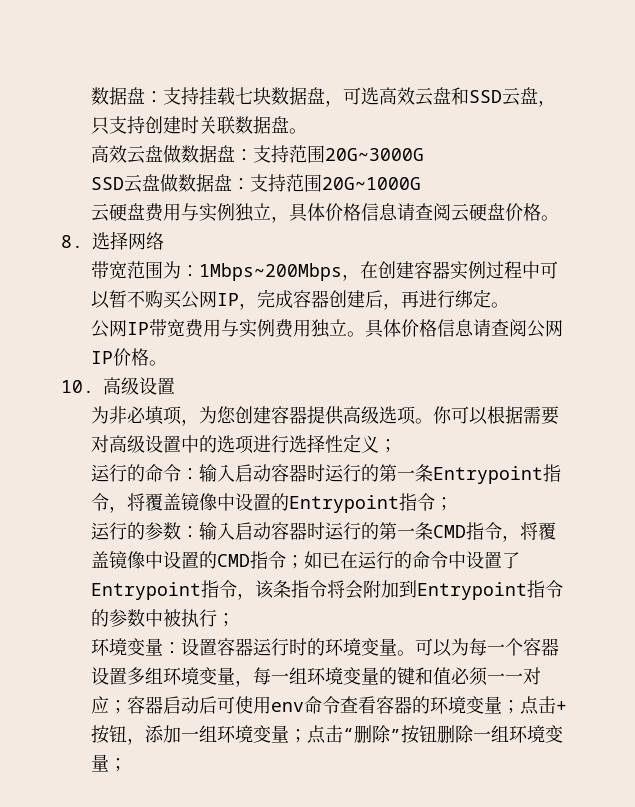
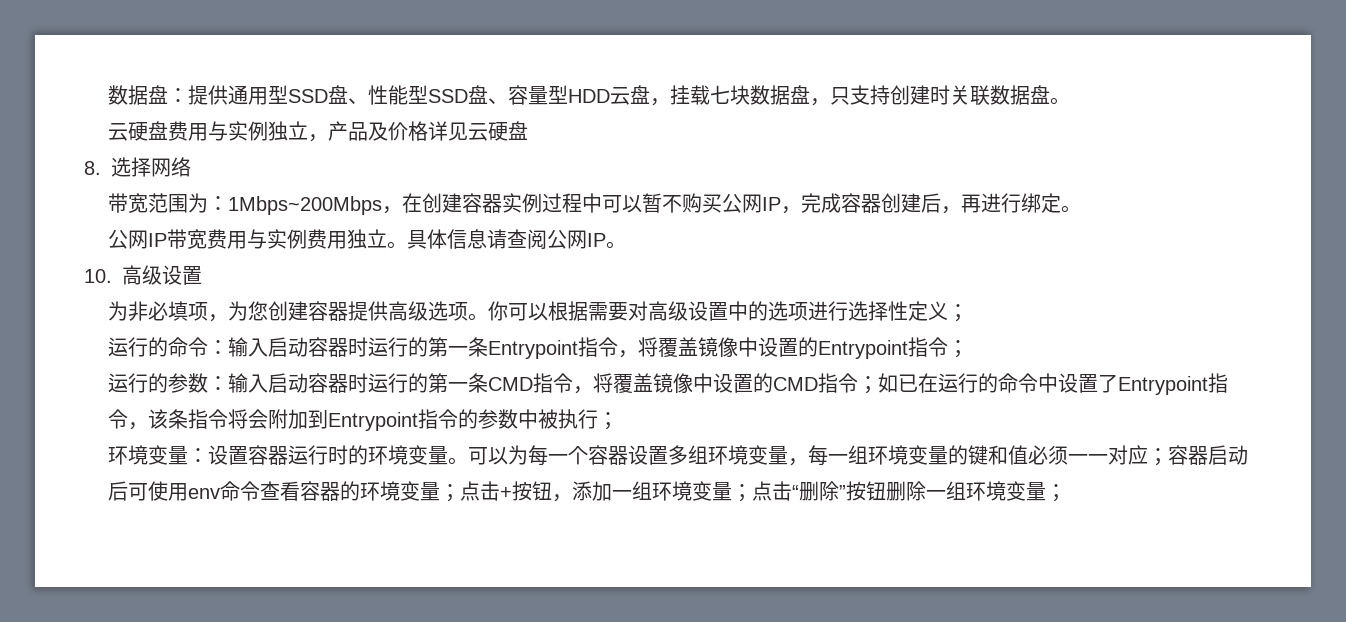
- 数据盘：支持挂载七块数据盘，可选高效云盘和SSD云盘，只支持创建时关联数据盘。
+ 数据盘：提供通用型SSD盘、性能型SSD盘、容量型HDD云盘，挂载七块数据盘，只支持创建时关联数据盘。
- 高效云盘做数据盘：支持范围20G~3000G
- SSD云盘做数据盘：支持范围20G~1000G
- 云硬盘费用与实例独立，具体价格信息请查阅云硬盘价格。
+ 云硬盘费用与实例独立，产品及价格详见云硬盘
- 具体价格信息请查阅公网IP价格。
+ 具体信息请查阅公网IP。

